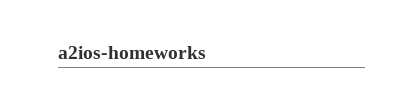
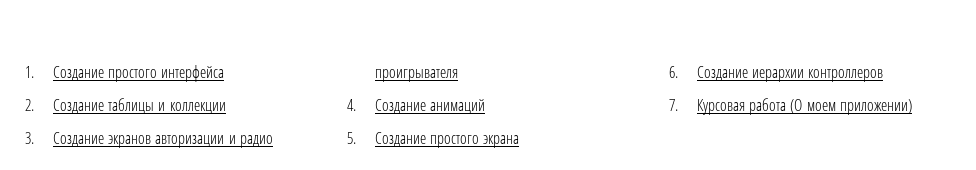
- a2ios-homeworks
+ 1. Создание простого интерфейса
+ 2. Создание таблицы и коллекции
+ 3. Создание экранов авторизации и радио проигрывателя
+ 4. Создание анимаций
+ 5. Создание простого экрана
+ 6. Создание иерархии контроллеров
+ 7. Курсовая работа (О моем приложении)

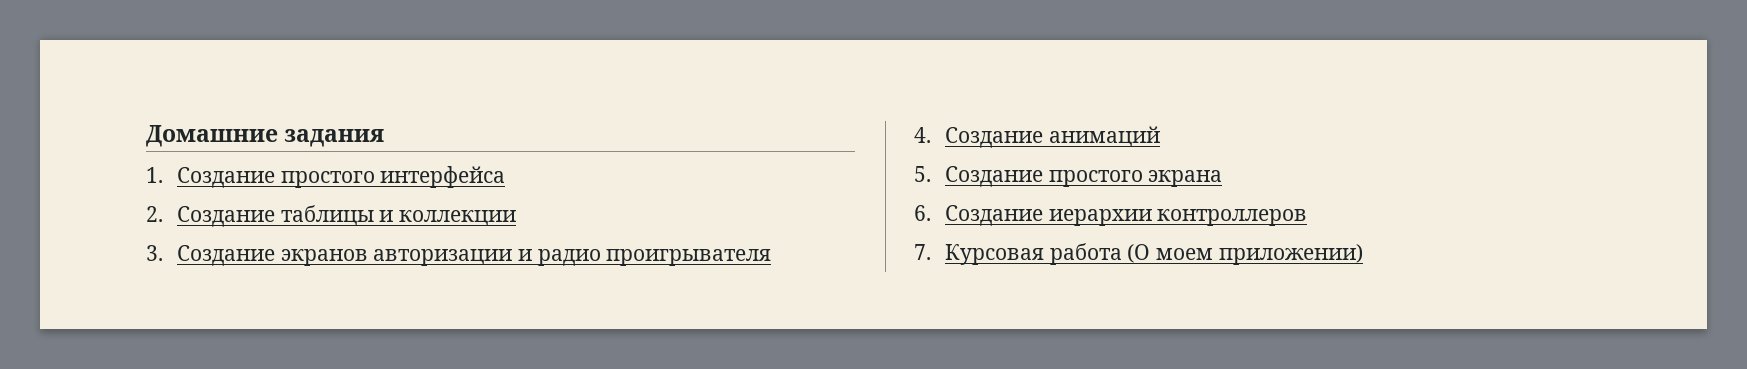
+ Домашние задания

